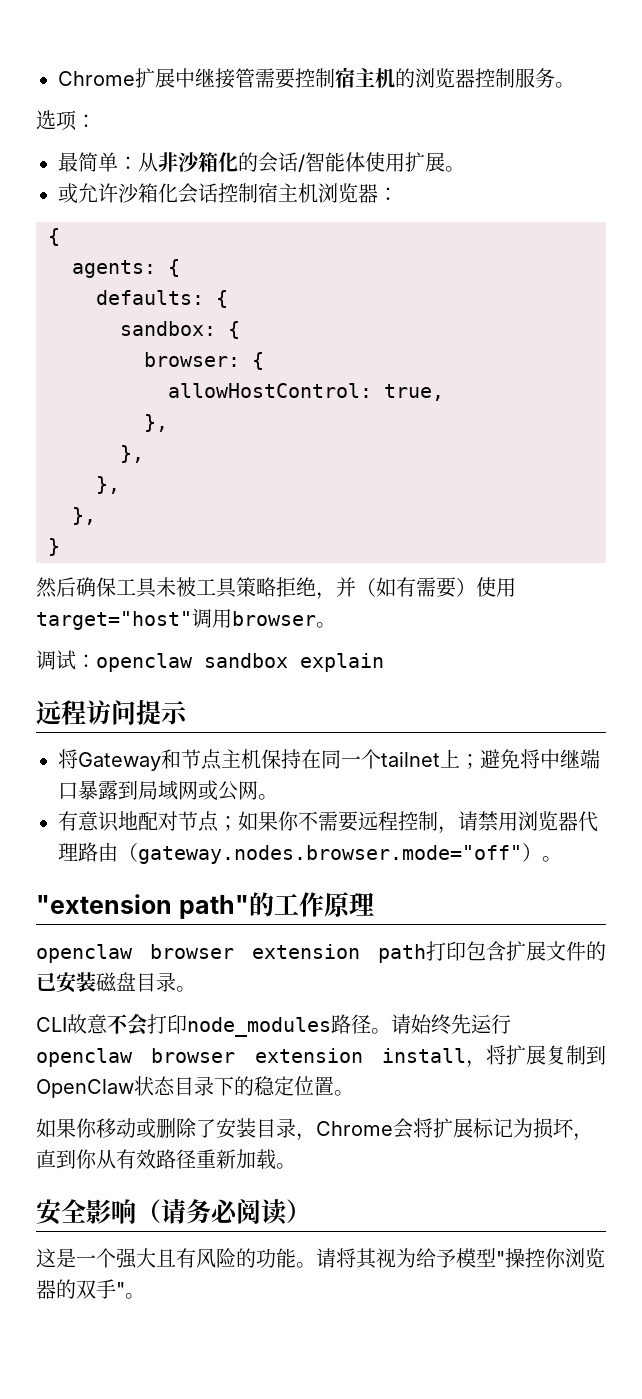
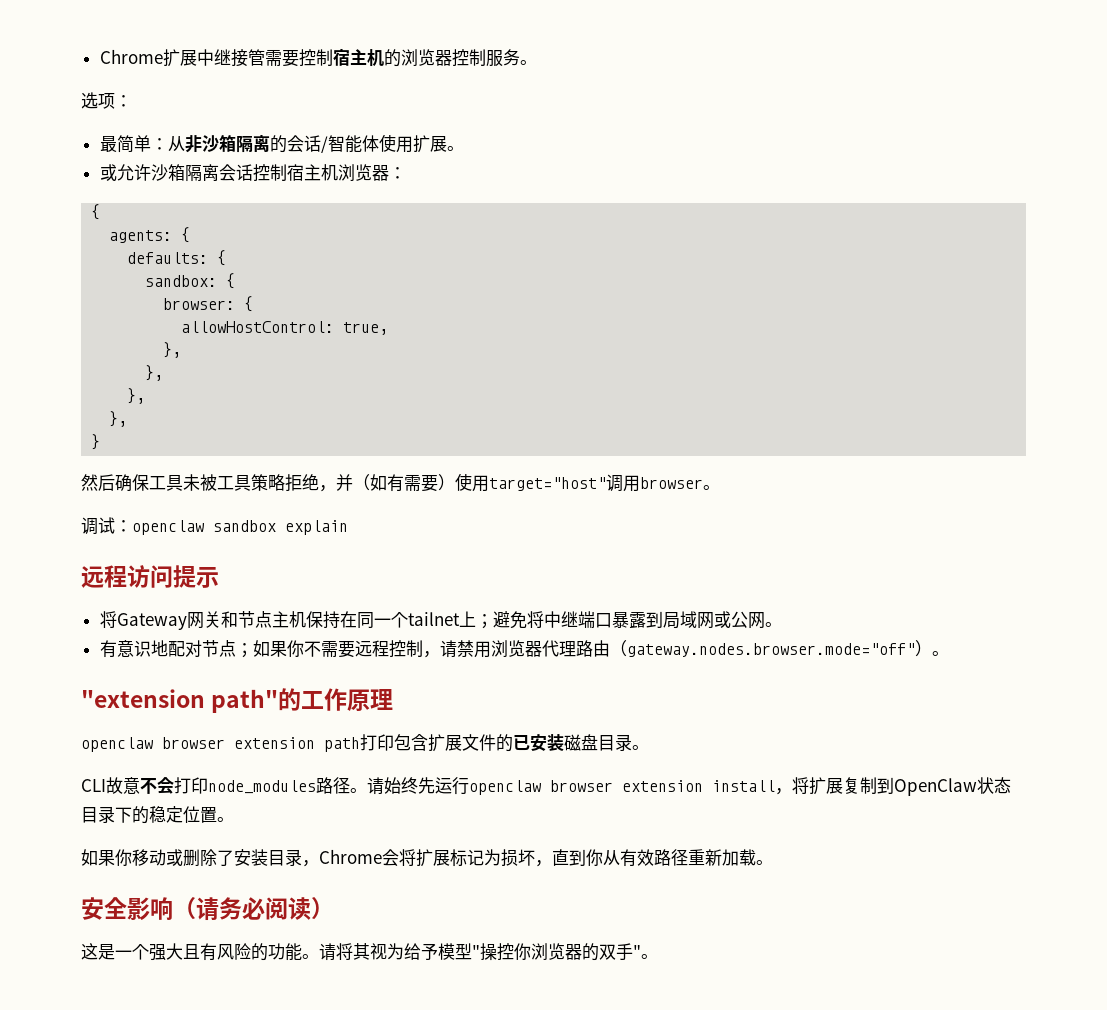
- 最简单：从非沙箱化的会话/智能体使用扩展。
+ 最简单：从非沙箱隔离的会话/智能体使用扩展。
- 或允许沙箱化会话控制宿主机浏览器：
+ 或允许沙箱隔离会话控制宿主机浏览器：
- 将Gateway和节点主机保持在同一个tailnet上；避免将中继端口暴露到局域网或公网。
+ 将Gateway网关和节点主机保持在同一个tailnet上；避免将中继端口暴露到局域网或公网。

